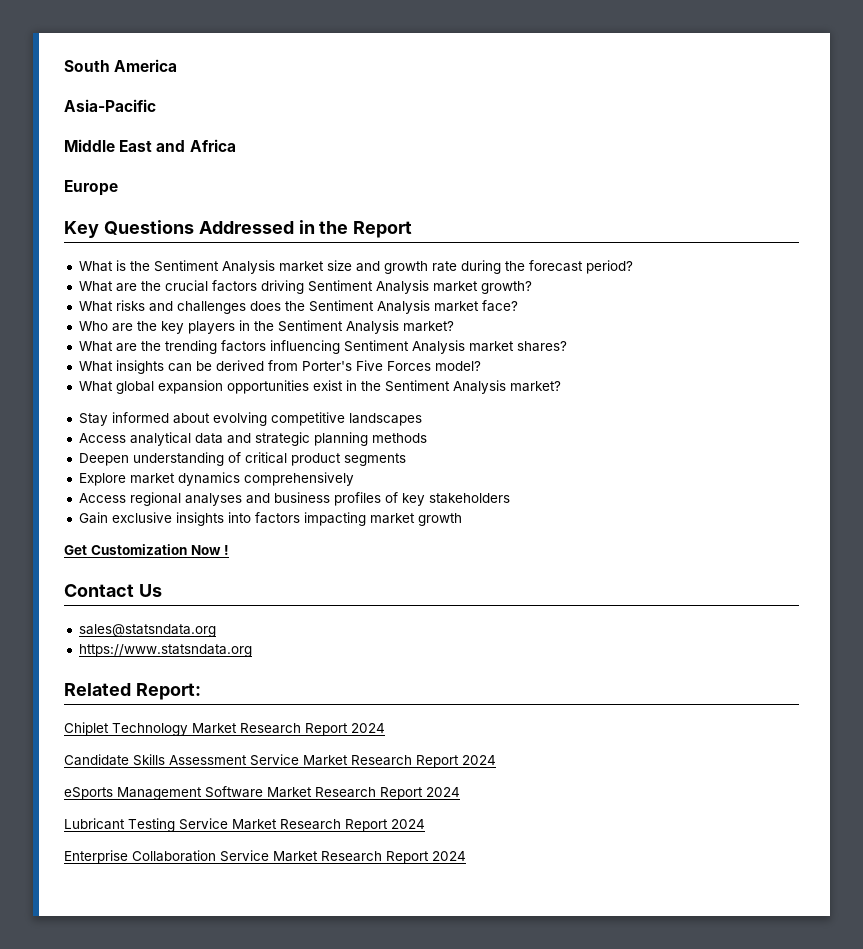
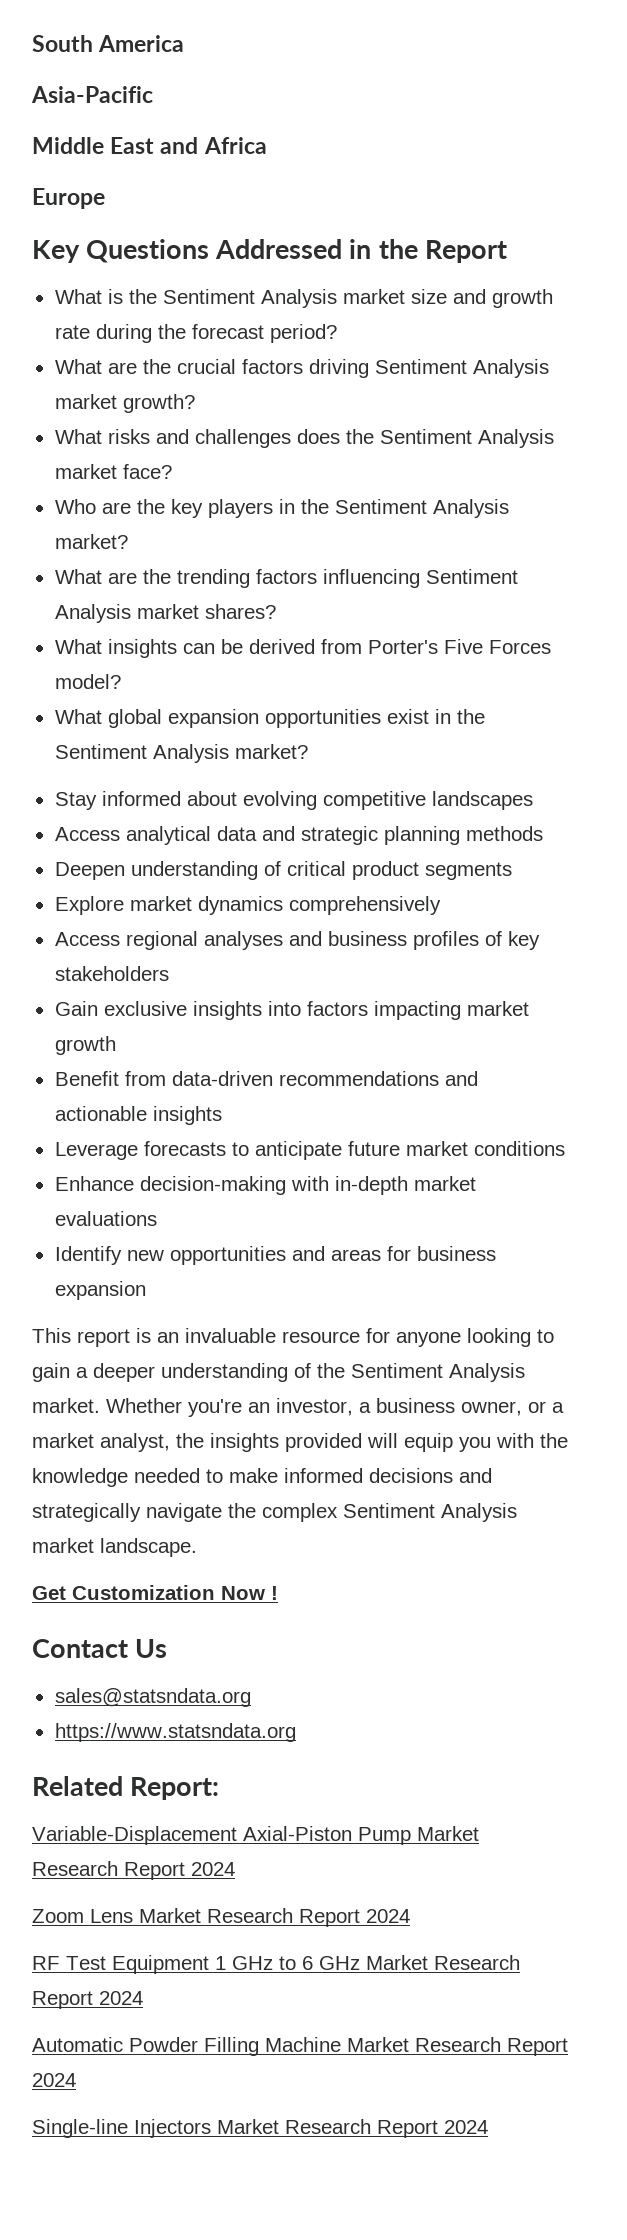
+ Benefit from data-driven recommendations and actionable insights
+ Leverage forecasts to anticipate future market conditions
+ Enhance decision-making with in-depth market evaluations
+ Identify new opportunities and areas for business expansion
+ This report is an invaluable resource for anyone looking to gain a deeper understanding of the Sentiment Analysis market. Whether you're an investor, a business owner, or a market analyst, the insights provided will equip you with the knowledge needed to make informed decisions and strategically navigate the complex Sentiment Analysis market landscape.
- Chiplet Technology Market Research Report 2024
- Candidate Skills Assessment Service Market Research Report 2024
- eSports Management Software Market Research Report 2024
- Lubricant Testing Service Market Research Report 2024
- Enterprise Collaboration Service Market Research Report 2024
+ Variable-Displacement Axial-Piston Pump Market Research Report 2024
+ Zoom Lens Market Research Report 2024
+ RF Test Equipment 1 GHz to 6 GHz Market Research Report 2024
+ Automatic Powder Filling Machine Market Research Report 2024
+ Single-line Injectors Market Research Report 2024

